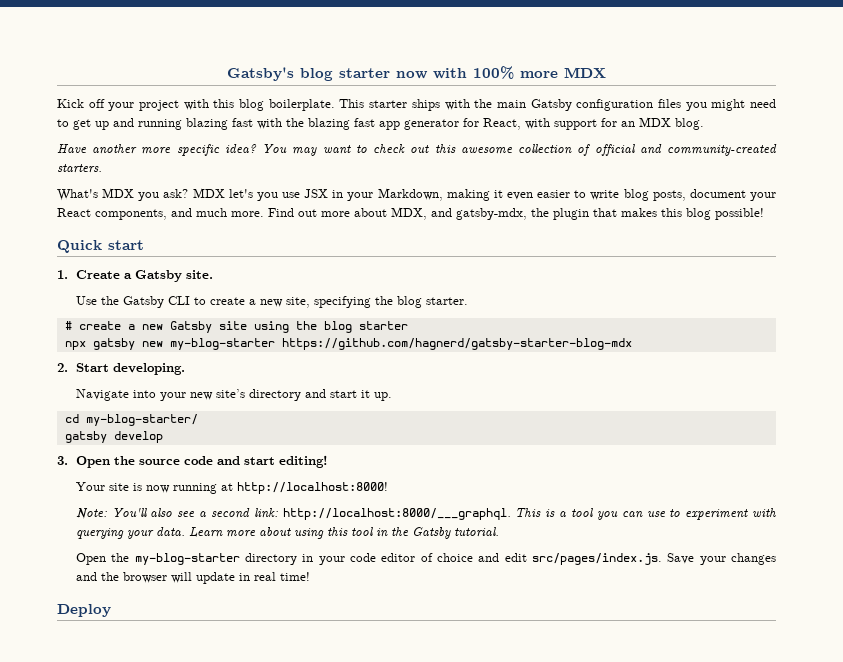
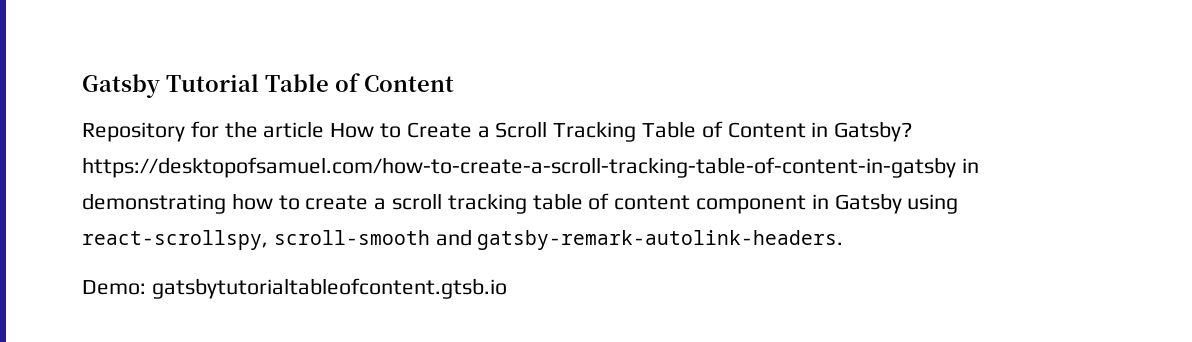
- Gatsby's blog starter now with 100% more MDX
- Kick off your project with this blog boilerplate. This starter ships with the main Gatsby configuration files you might need to get up and running blazing fast with the blazing fast app generator for React, with support for an MDX blog.
- Have another more specific idea? You may want to check out this awesome collection of official and community-created starters.
- What's MDX you ask? MDX let's you use JSX in your Markdown, making it even easier to write blog posts, document your React components, and much more. Find out more about MDX, and gatsby-mdx, the plugin that makes this blog possible!
- Quick start
- 1. Create a Gatsby site.
- Use the Gatsby CLI to create a new site, specifying the blog starter.
- # create a new Gatsby site using the blog starter
- npx gatsby new my-blog-starter https://github.com/hagnerd/gatsby-starter-blog-mdx
- 2. Start developing.
- Navigate into your new site’s directory and start it up.
- cd my-blog-starter/
- gatsby develop
- 3. Open the source code and start editing!
- Your site is now running at http://localhost:8000!
- Note: You'll also see a second link: http://localhost:8000/___graphql. This is a tool you can use to experiment with querying your data. Learn more about using this tool in the Gatsby tutorial.
- Open the my-blog-starter directory in your code editor of choice and edit src/pages/index.js. Save your changes and the browser will update in real time!
- Deploy
+ Gatsby Tutorial Table of Content
+ Repository for the article How to Create a Scroll Tracking Table of Content in Gatsby? https://desktopofsamuel.com/how-to-create-a-scroll-tracking-table-of-content-in-gatsby in demonstrating how to create a scroll tracking table of content component in Gatsby using react-scrollspy, scroll-smooth and gatsby-remark-autolink-headers.
+ Demo: gatsbytutorialtableofcontent.gtsb.io

